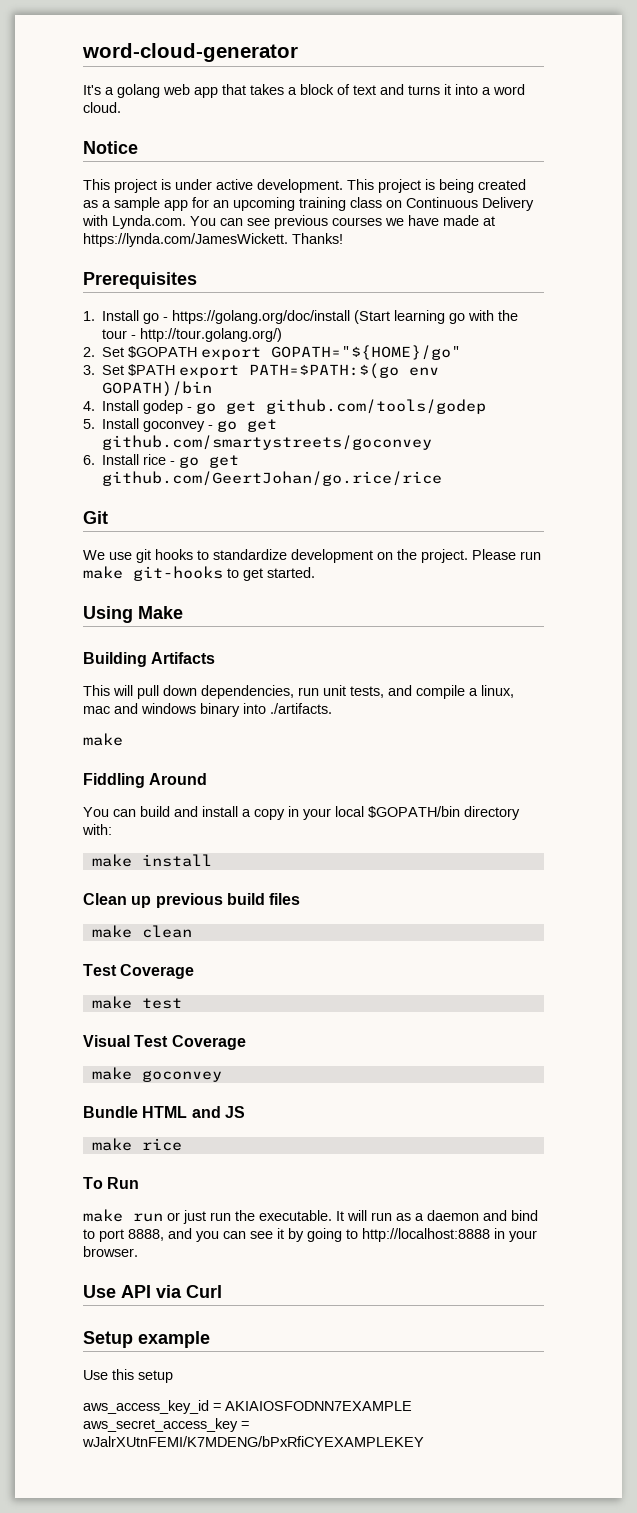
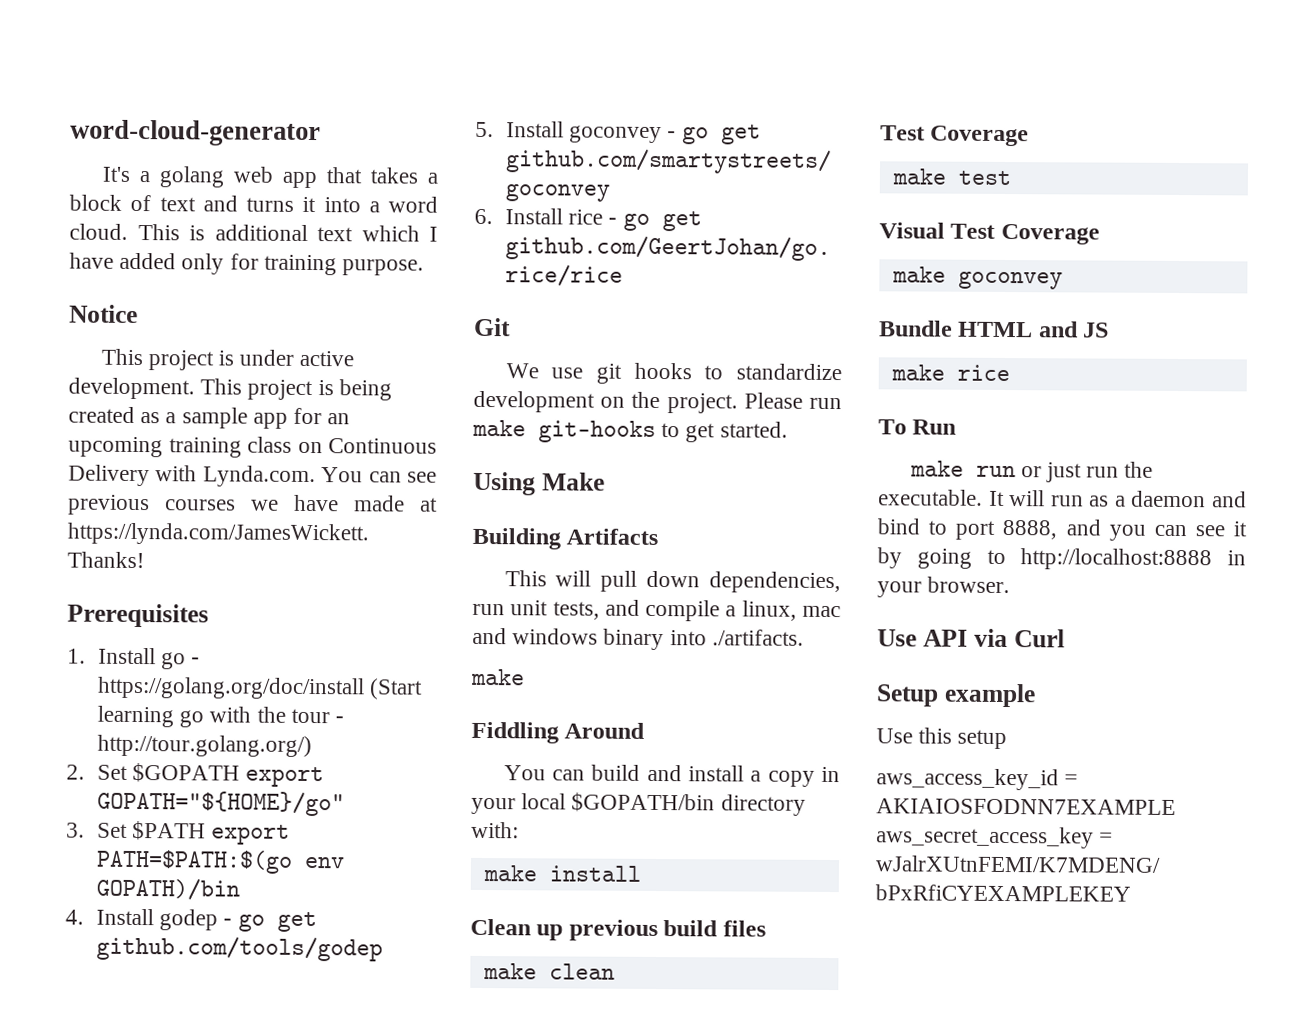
+ This is additional text which I have added only for training purpose.

